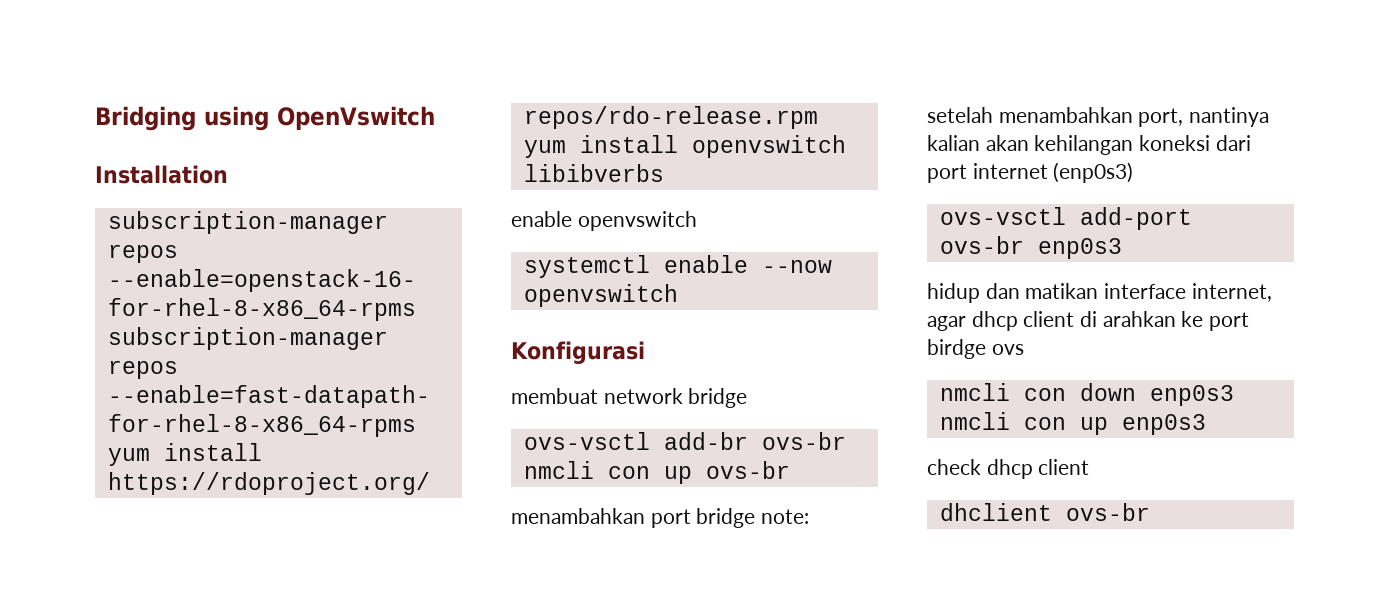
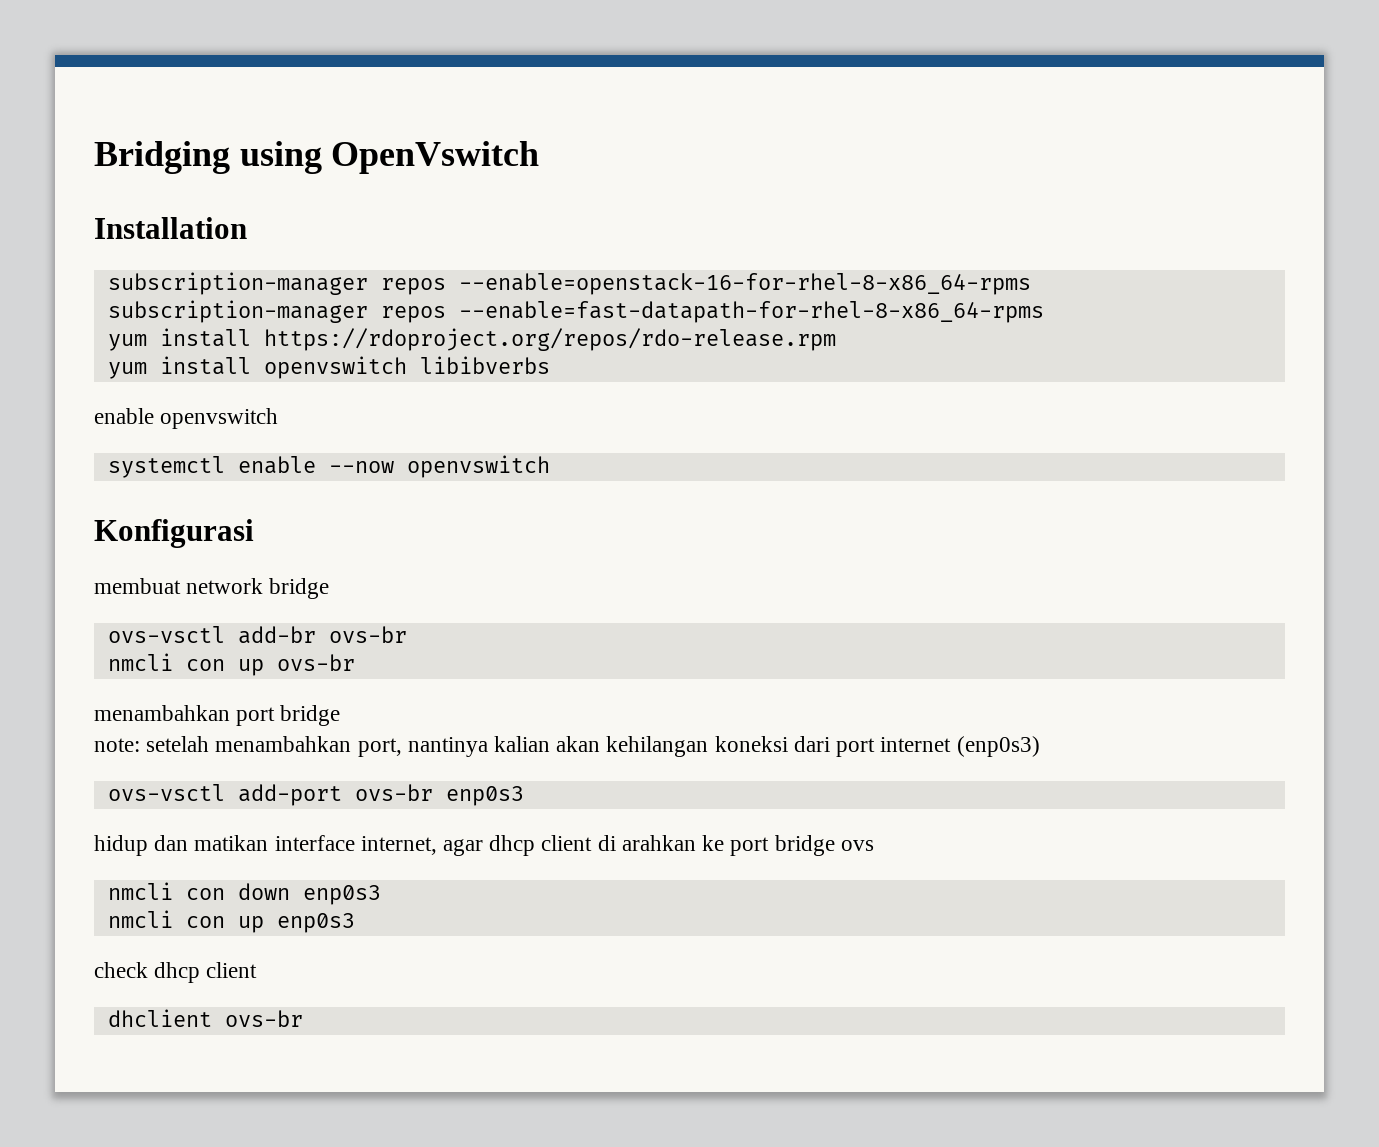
- menambahkan port bridge note: setelah menambahkan port, nantinya kalian akan kehilangan koneksi dari port internet (enp0s3)
+ menambahkan port bridge
+ note: setelah menambahkan port, nantinya kalian akan kehilangan koneksi dari port internet (enp0s3)
- hidup dan matikan interface internet, agar dhcp client di arahkan ke port birdge ovs
+ hidup dan matikan interface internet, agar dhcp client di arahkan ke port bridge ovs

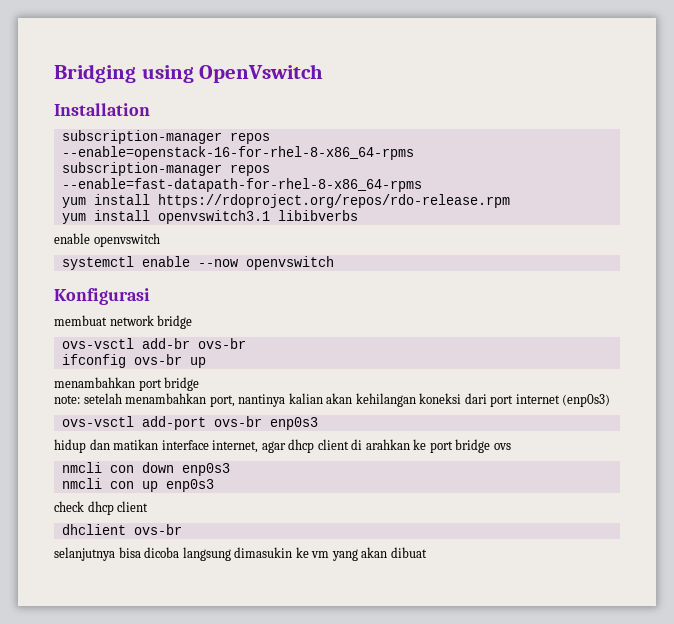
- yum install openvswitch libibverbs
+ yum install openvswitch3.1 libibverbs
- nmcli con up ovs-br
+ ifconfig ovs-br up
+ selanjutnya bisa dicoba langsung dimasukin ke vm yang akan dibuat

